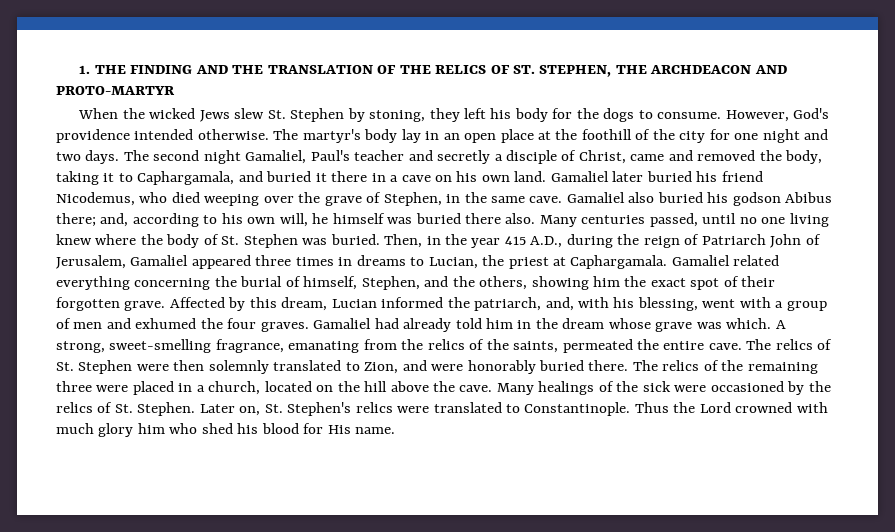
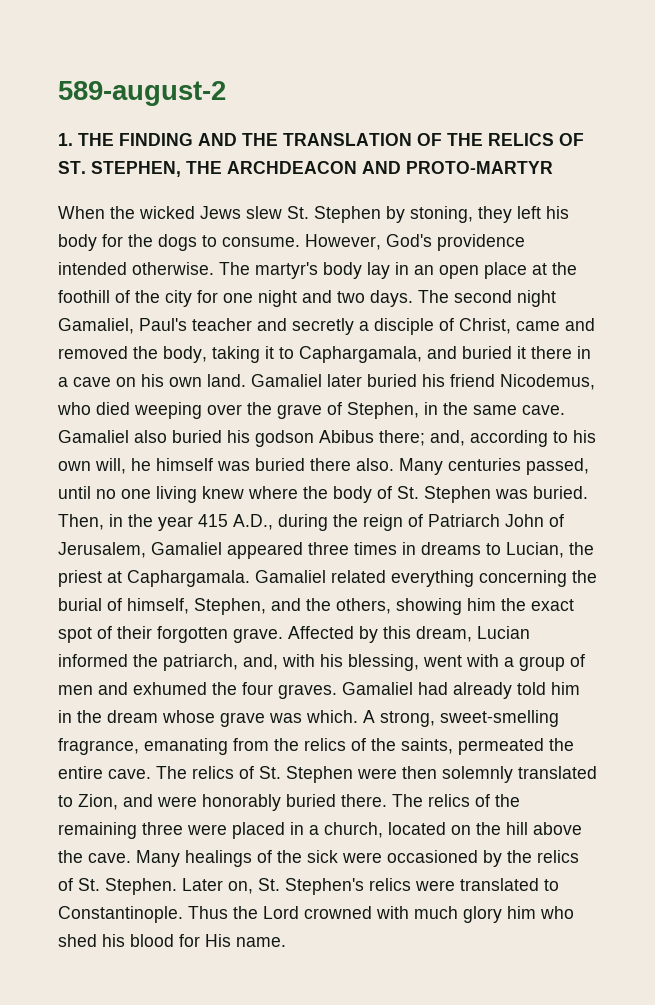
+ 589-august-2

